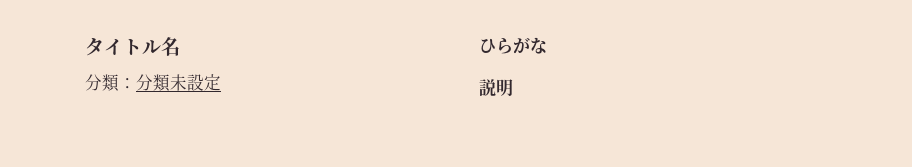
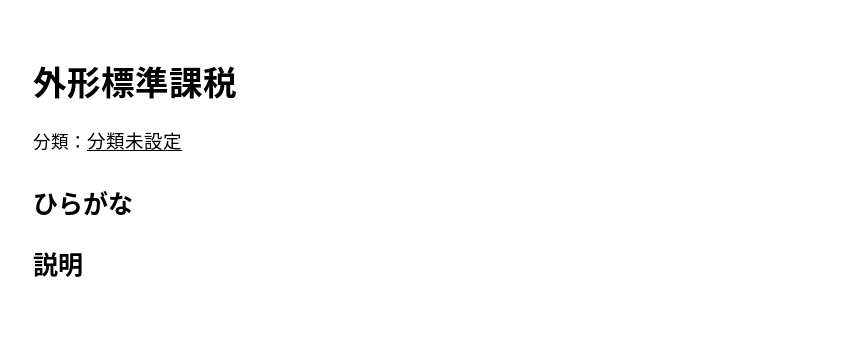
- タイトル名
+ 外形標準課税

